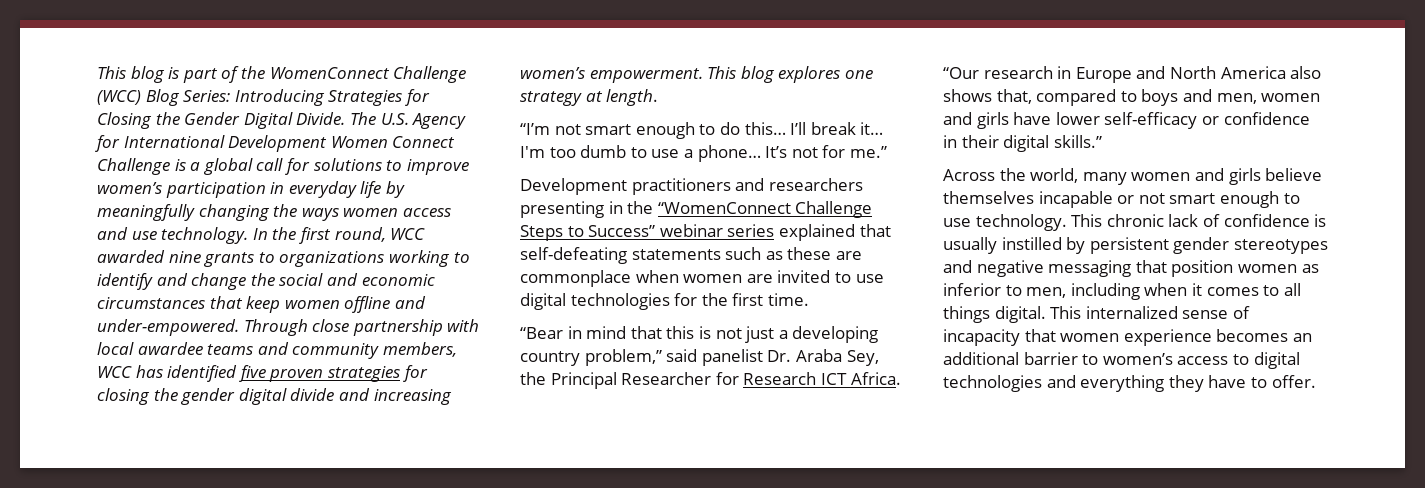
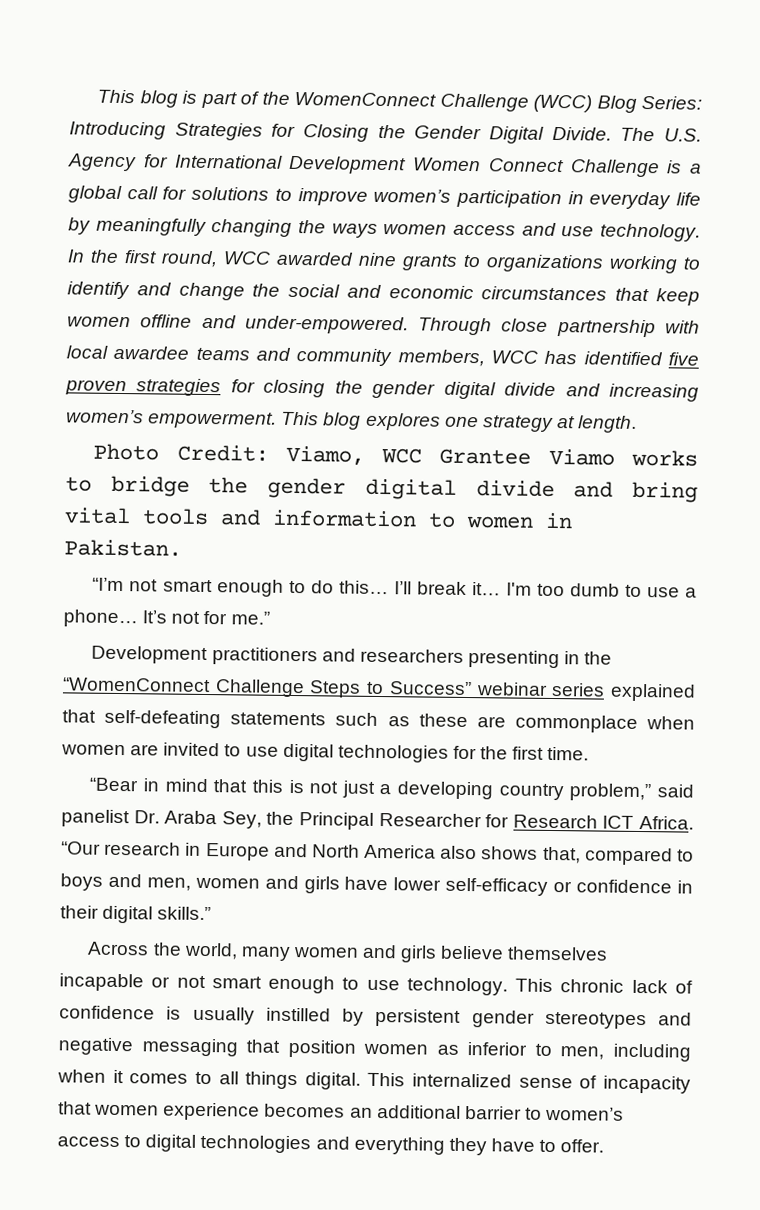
+ Photo Credit: Viamo, WCC Grantee Viamo works to bridge the gender digital divide and bring vital tools and information to women in Pakistan.

